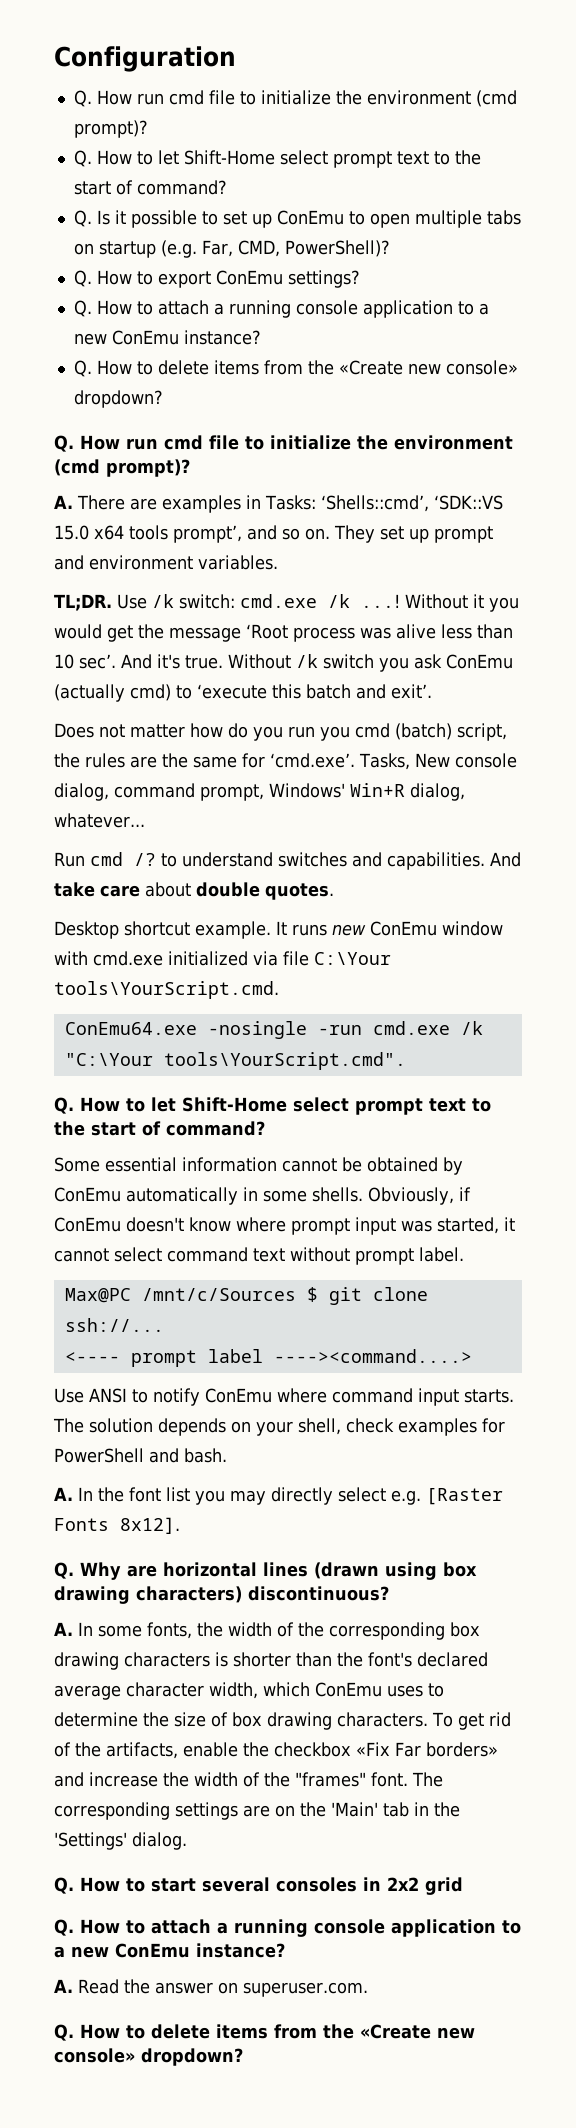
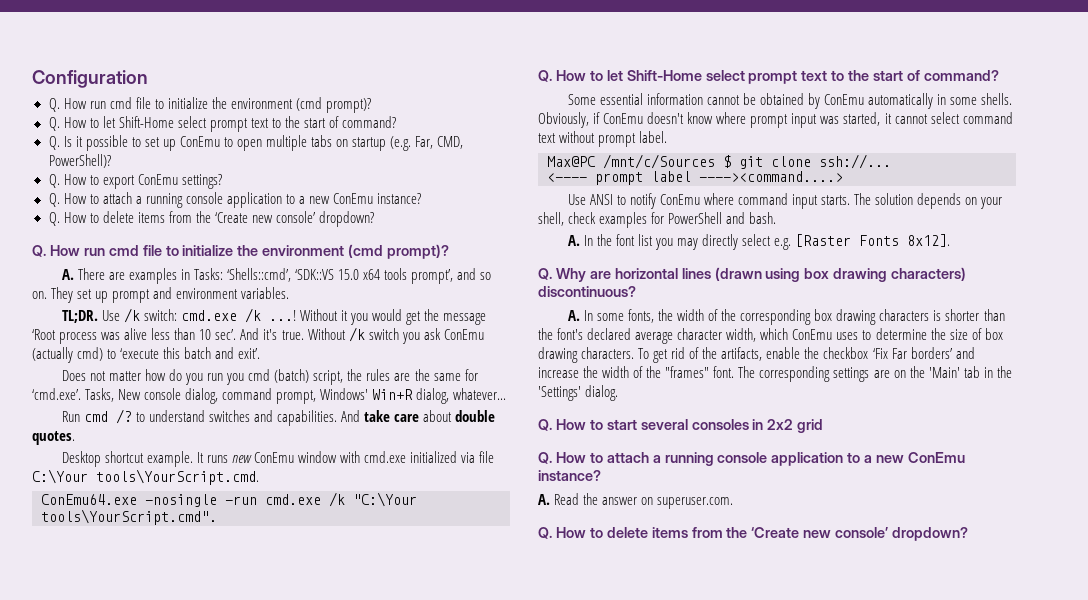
  Q. How to export ConEmu settings?
  Q. How to attach a running console application to a new ConEmu instance?
- Q. How to delete items from the «Create new console» dropdown?
+ Q. How to delete items from the ‘Create new console’ dropdown?
- To get rid of the artifacts, enable the checkbox «Fix Far borders» and increase the width of the "frames" font.
+ To get rid of the artifacts, enable the checkbox ‘Fix Far borders’ and increase the width of the "frames" font.
  A. Read the answer on superuser.com.
- Q. How to delete items from the «Create new console» dropdown?
+ Q. How to delete items from the ‘Create new console’ dropdown?

